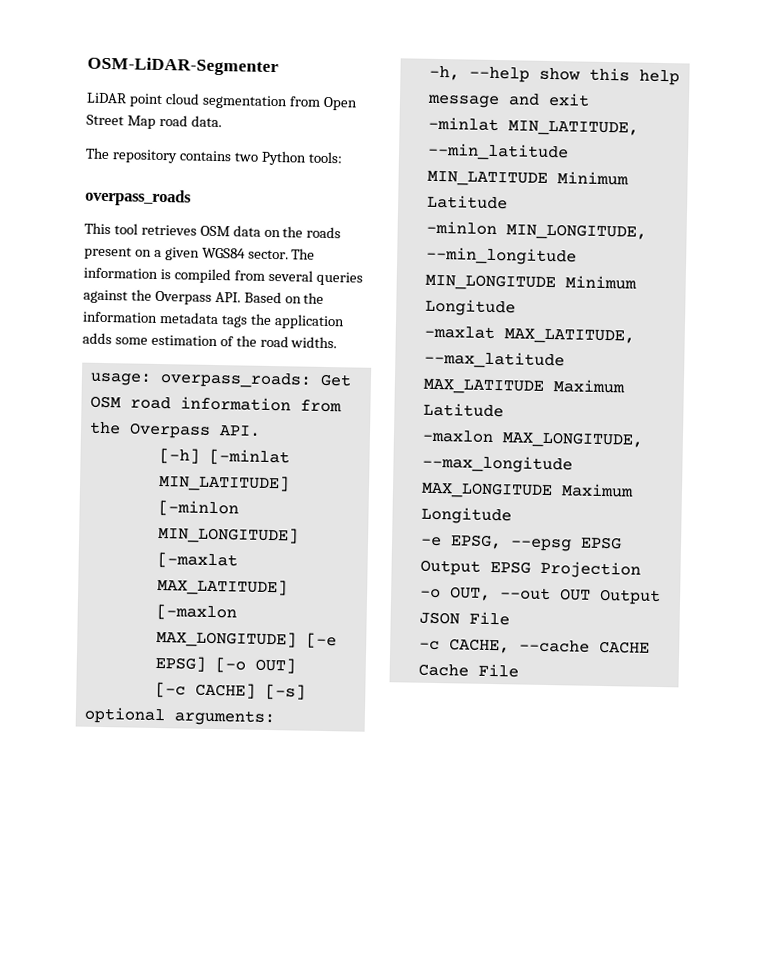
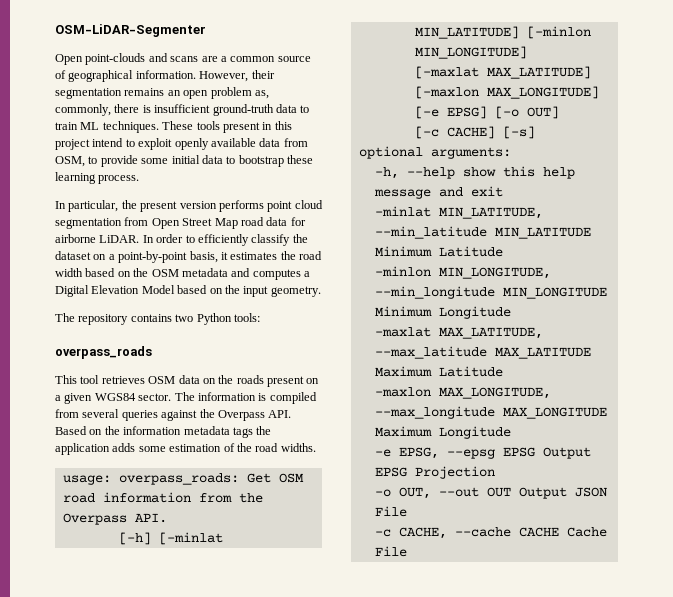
- LiDAR point cloud segmentation from Open Street Map road data.
+ Open point-clouds and scans are a common source of geographical information. However, their segmentation remains an open problem as, commonly, there is insufficient ground-truth data to train ML techniques. These tools present in this project intend to exploit openly available data from OSM, to provide some initial data to bootstrap these learning process.
+ In particular, the present version performs point cloud segmentation from Open Street Map road data for airborne LiDAR. In order to efficiently classify the dataset on a point-by-point basis, it estimates the road width based on the OSM metadata and computes a Digital Elevation Model based on the input geometry.

